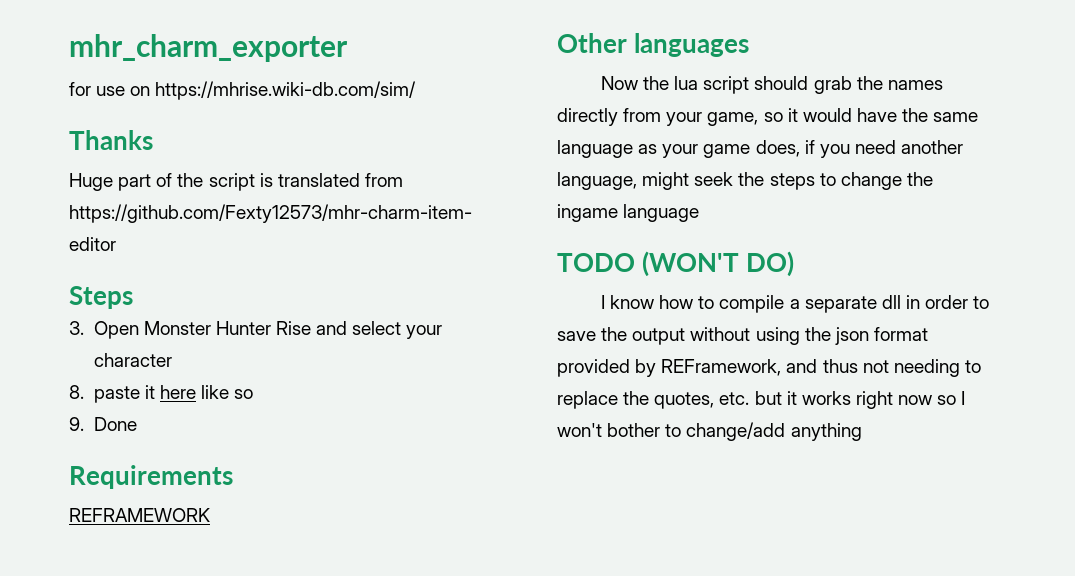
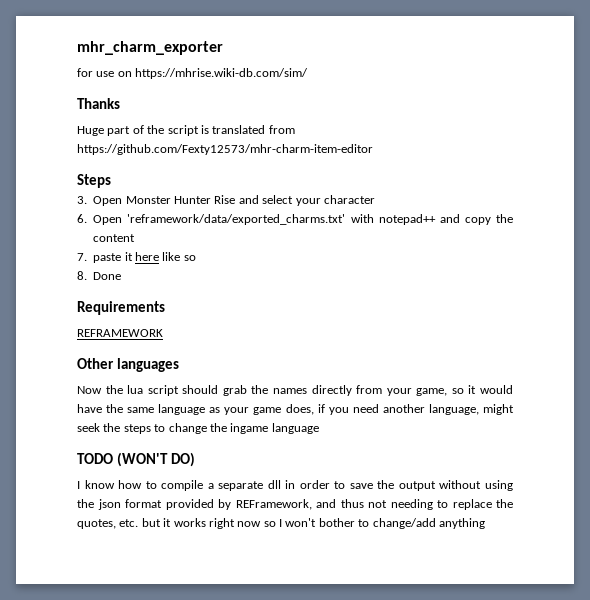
- 8. paste it here like so
+ 6. Open 'reframework/data/exported_charms.txt' with notepad++ and copy the content
+ 7. paste it here like so
- 9. Done
+ 8. Done

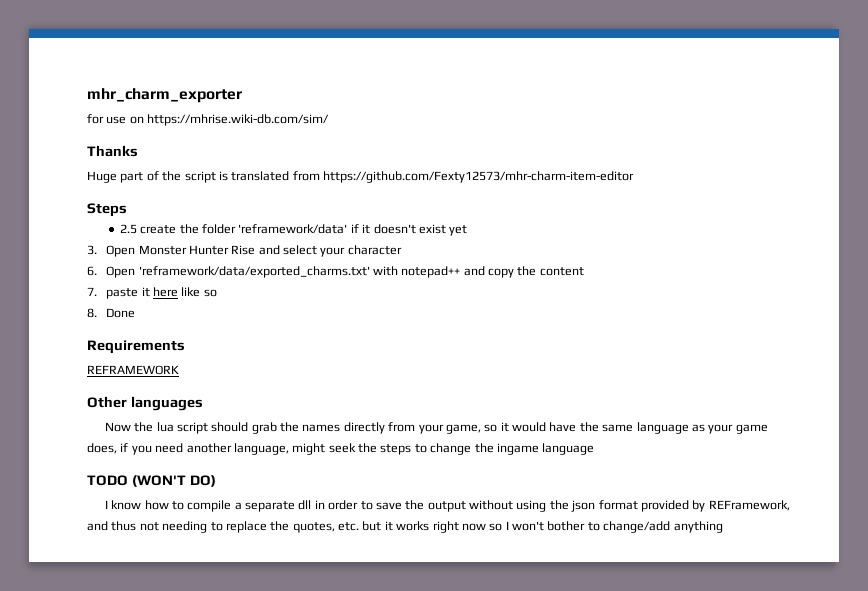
+ 2.5 create the folder 'reframework/data' if it doesn't exist yet

